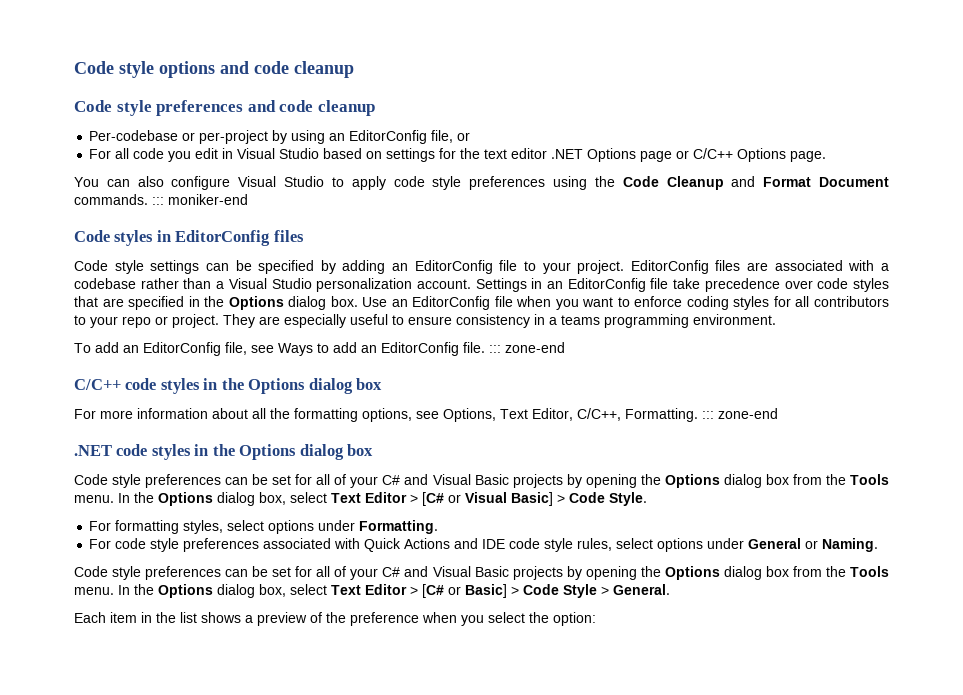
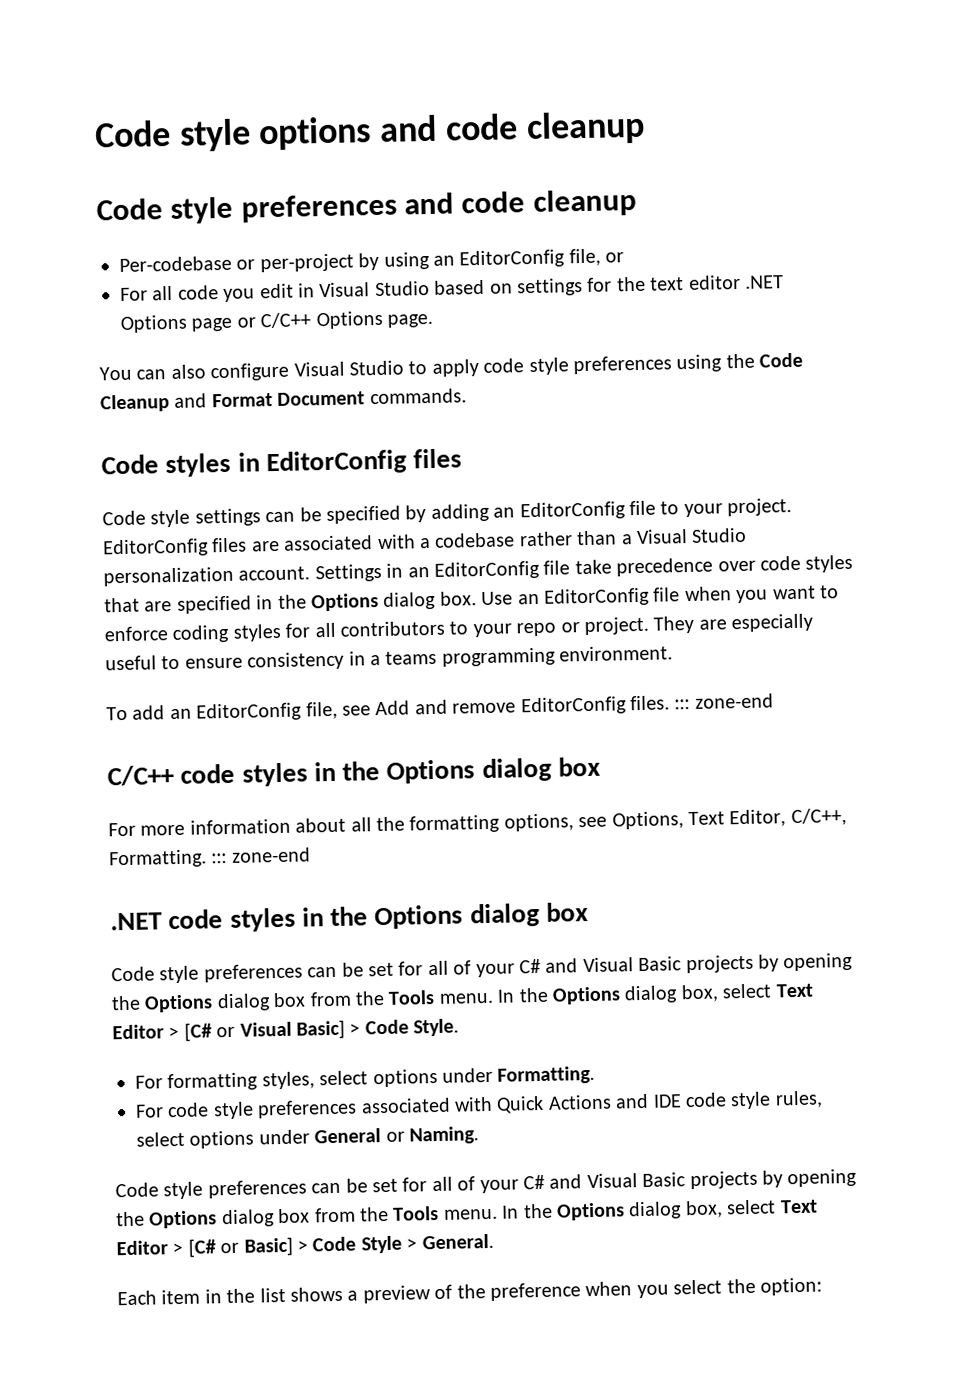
- You can also configure Visual Studio to apply code style preferences using the Code Cleanup and Format Document commands. ::: moniker-end
+ You can also configure Visual Studio to apply code style preferences using the Code Cleanup and Format Document commands.
- To add an EditorConfig file, see Ways to add an EditorConfig file. ::: zone-end
+ To add an EditorConfig file, see Add and remove EditorConfig files. ::: zone-end

